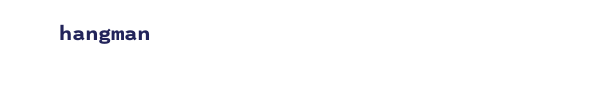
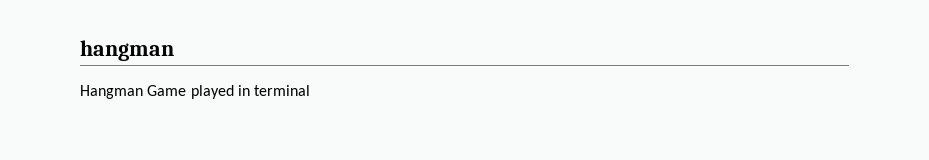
+ Hangman Game played in terminal

